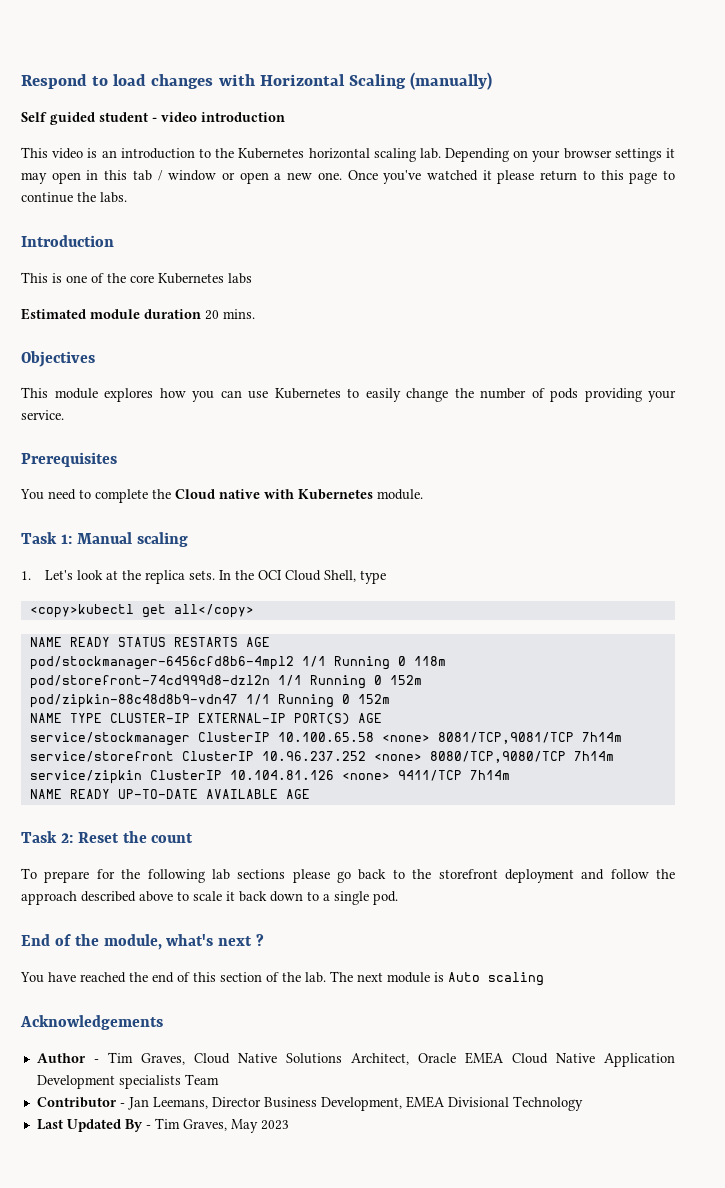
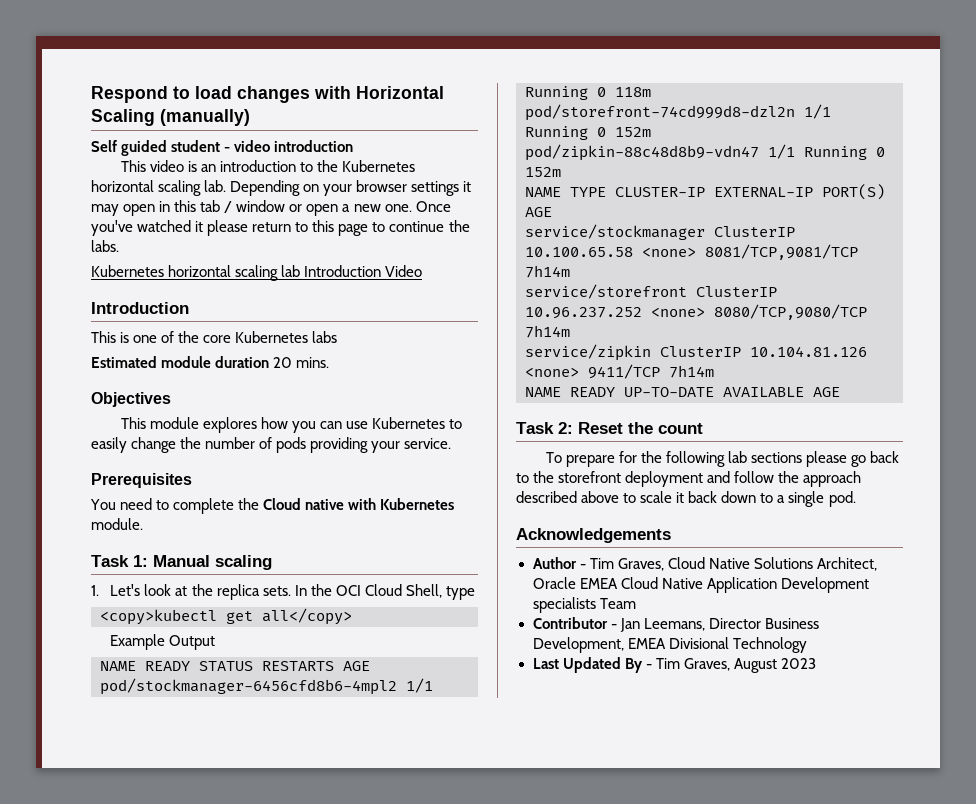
+ Kubernetes horizontal scaling lab Introduction Video
+ Example Output
- End of the module, what's next ?
- You have reached the end of this section of the lab. The next module is Auto scaling
- Last Updated By - Tim Graves, May 2023
+ Last Updated By - Tim Graves, August 2023

